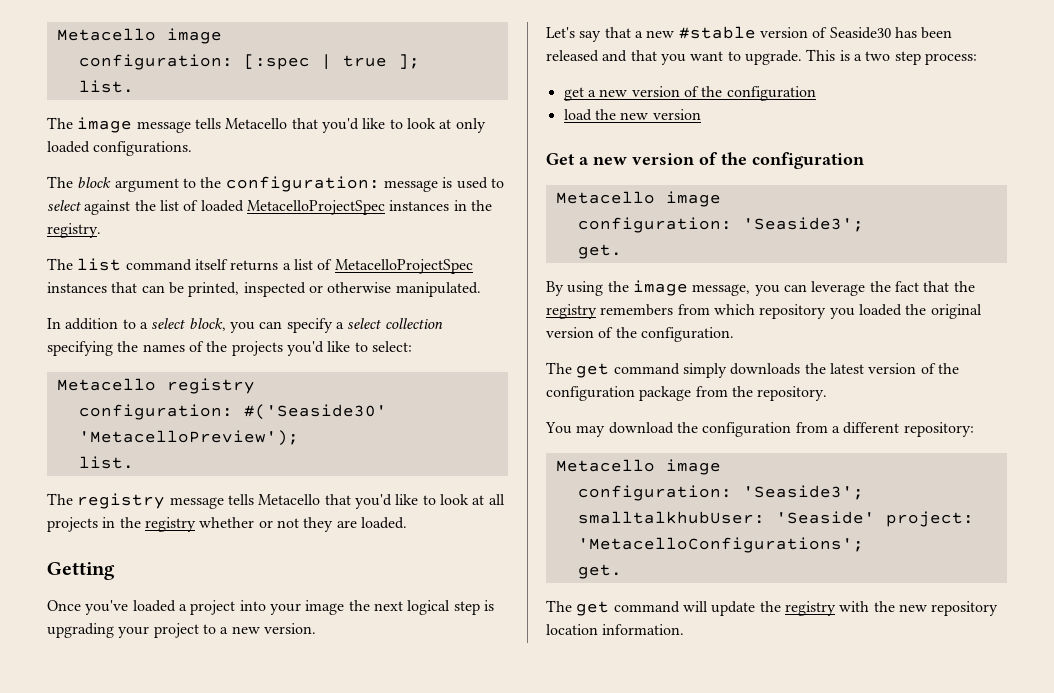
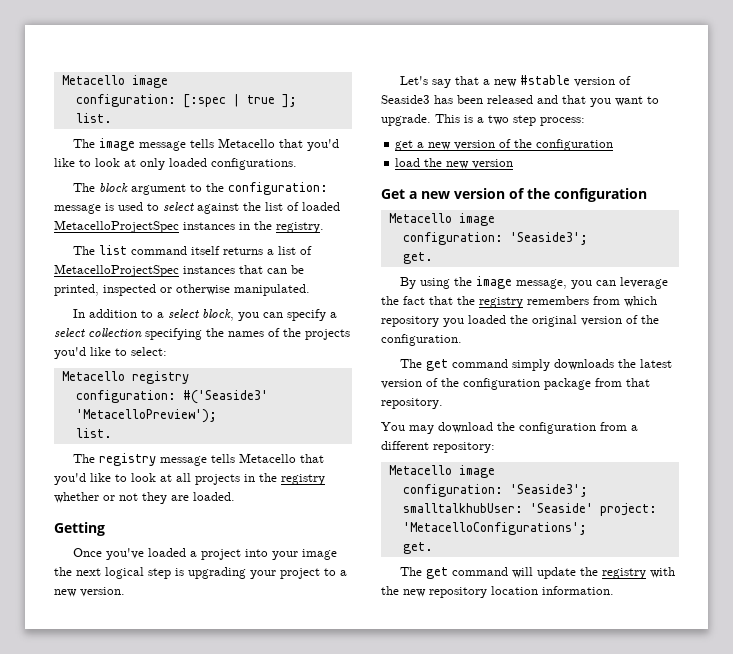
- configuration: #('Seaside30' 'MetacelloPreview');
+ configuration: #('Seaside3' 'MetacelloPreview');
- Let's say that a new #stable version of Seaside30 has been released and that you want to upgrade.
+ Let's say that a new #stable version of Seaside3 has been released and that you want to upgrade.
- The get command simply downloads the latest version of the configuration package from the repository.
+ The get command simply downloads the latest version of the configuration package from that repository.

